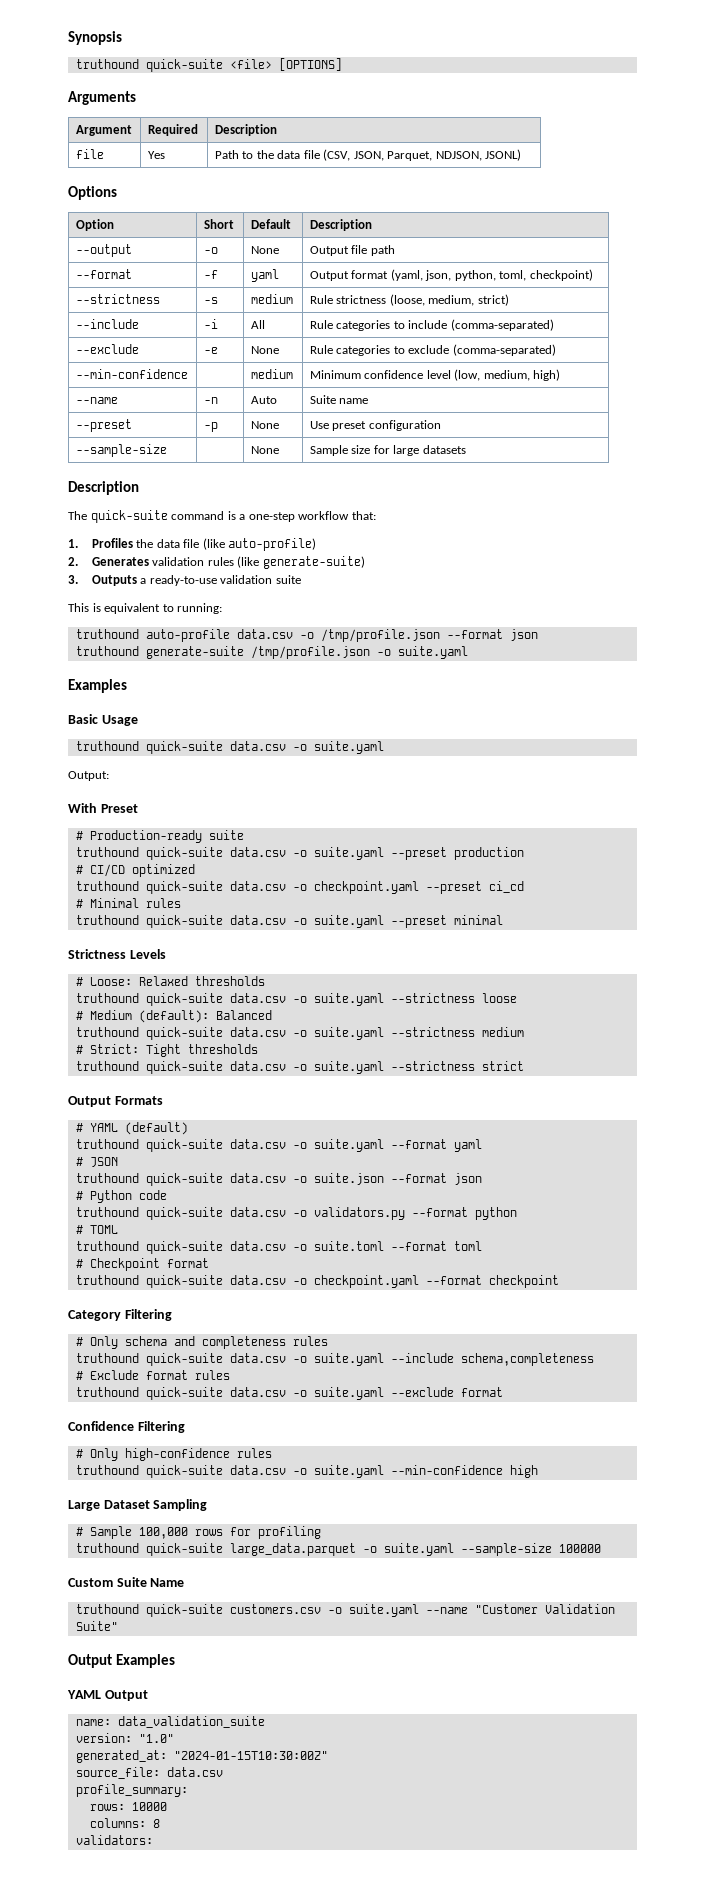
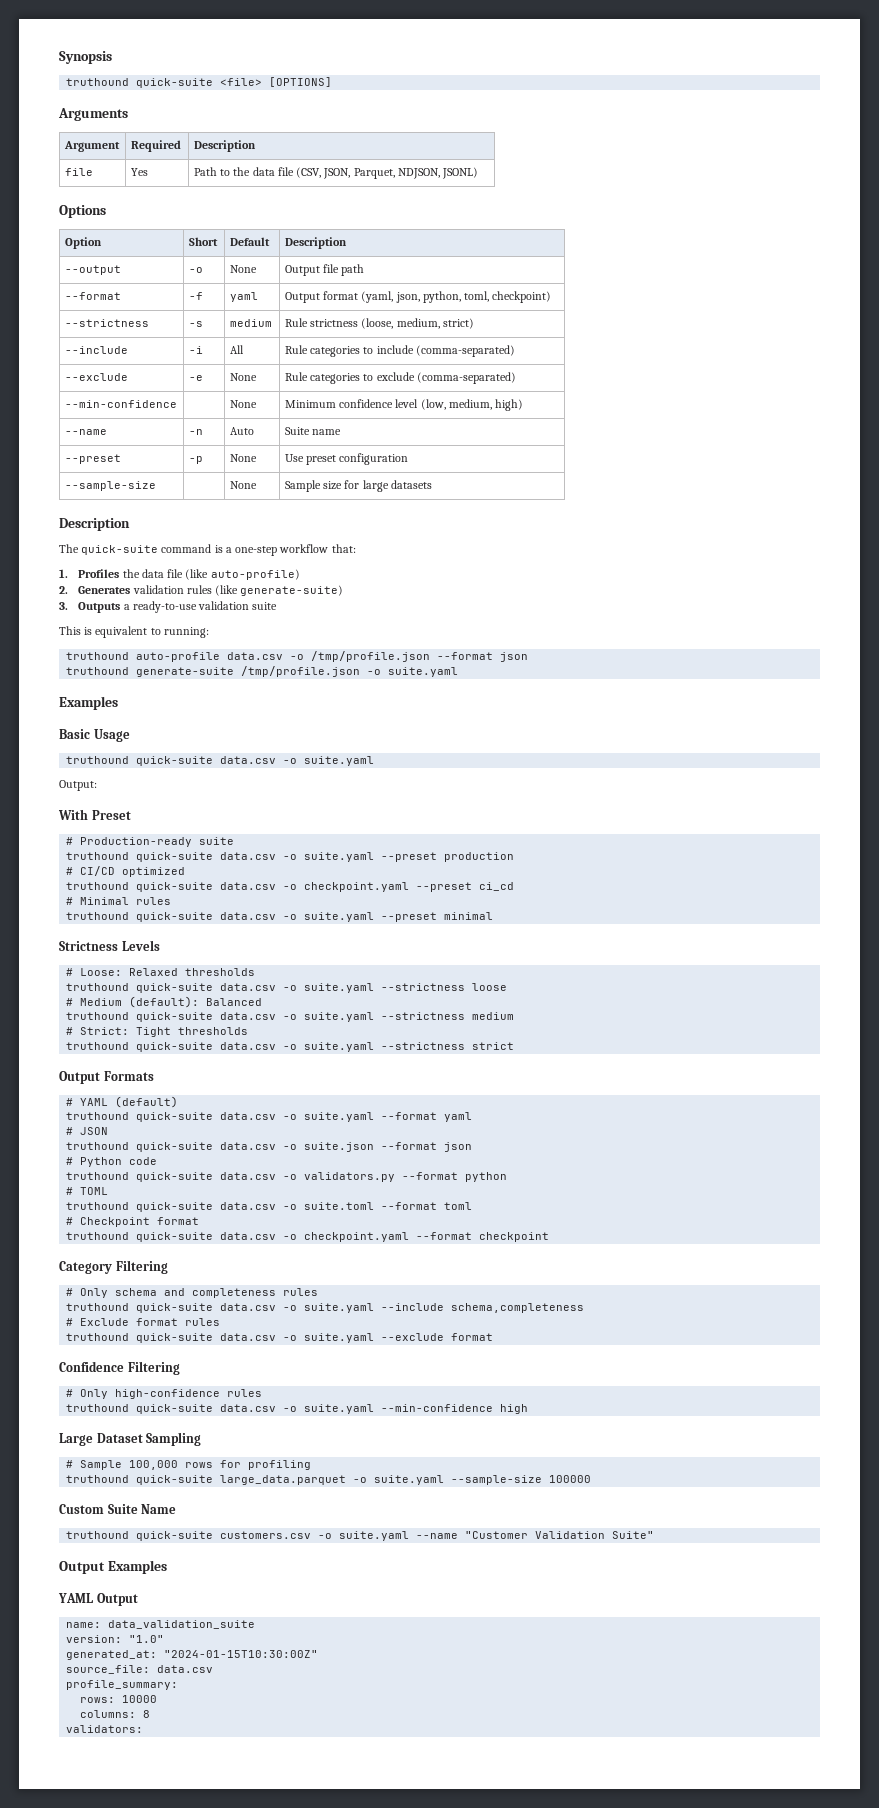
- --min-confidence | | medium | Minimum confidence level (low, medium, high)
+ --min-confidence | | None | Minimum confidence level (low, medium, high)

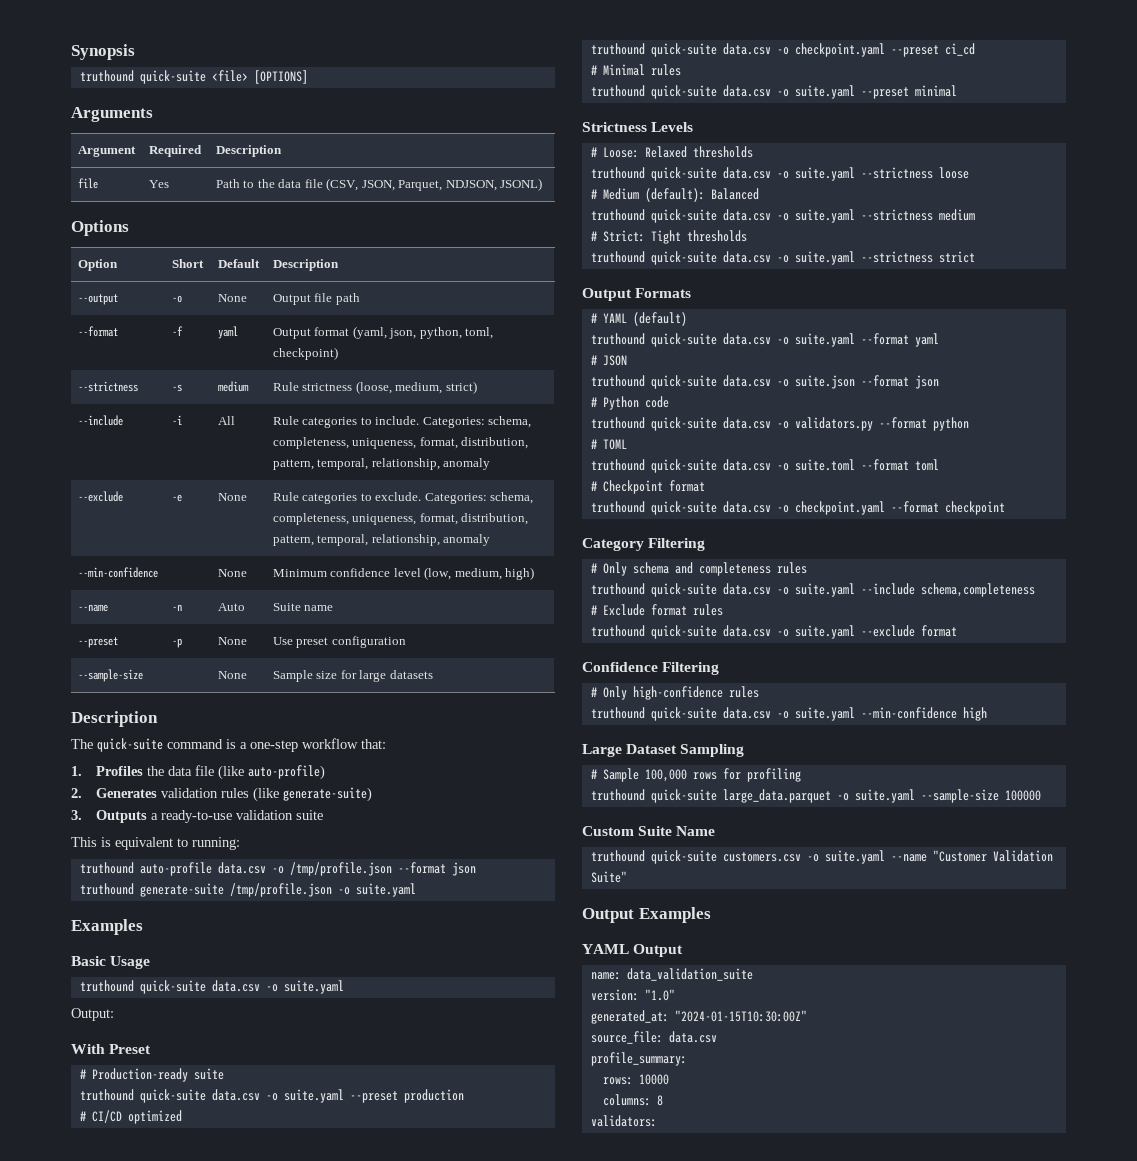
- --include | -i | All | Rule categories to include (comma-separated)
+ --include | -i | All | Rule categories to include. Categories: schema, completeness, uniqueness, format, distribution, pattern, temporal, relationship, anomaly
- --exclude | -e | None | Rule categories to exclude (comma-separated)
+ --exclude | -e | None | Rule categories to exclude. Categories: schema, completeness, uniqueness, format, distribution, pattern, temporal, relationship, anomaly

